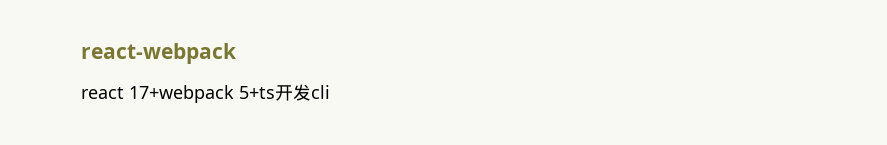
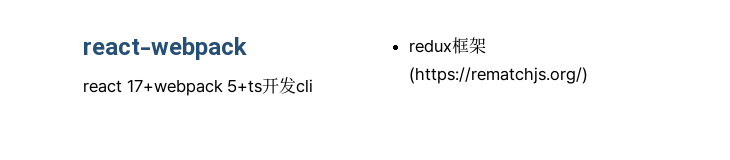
+ redux框架(https://rematchjs.org/)

